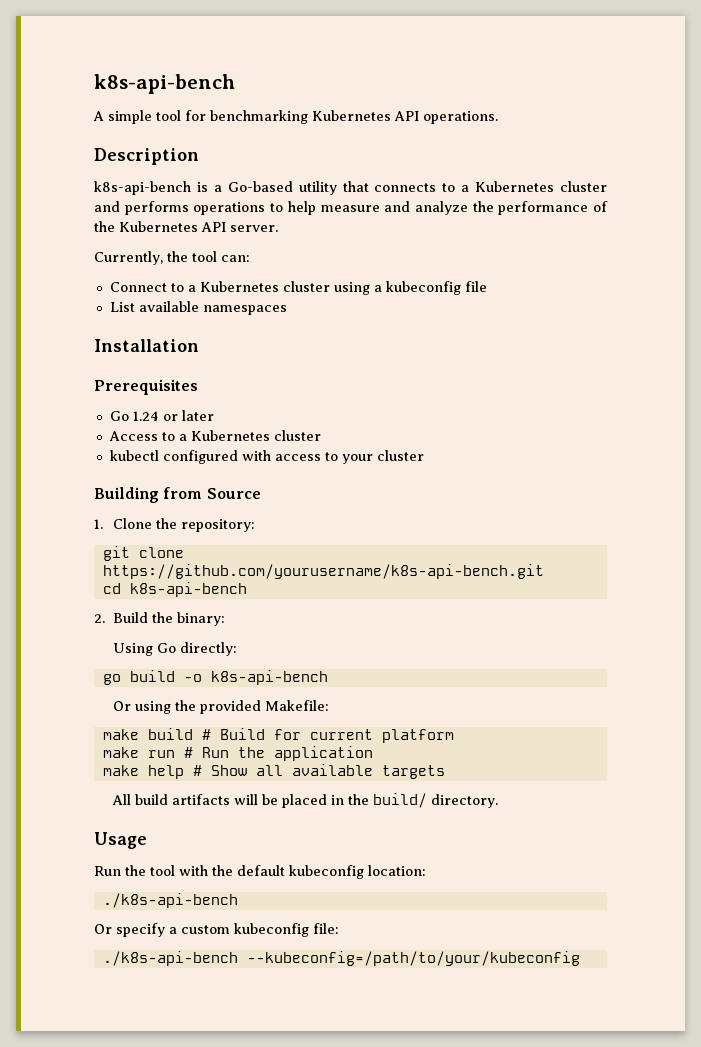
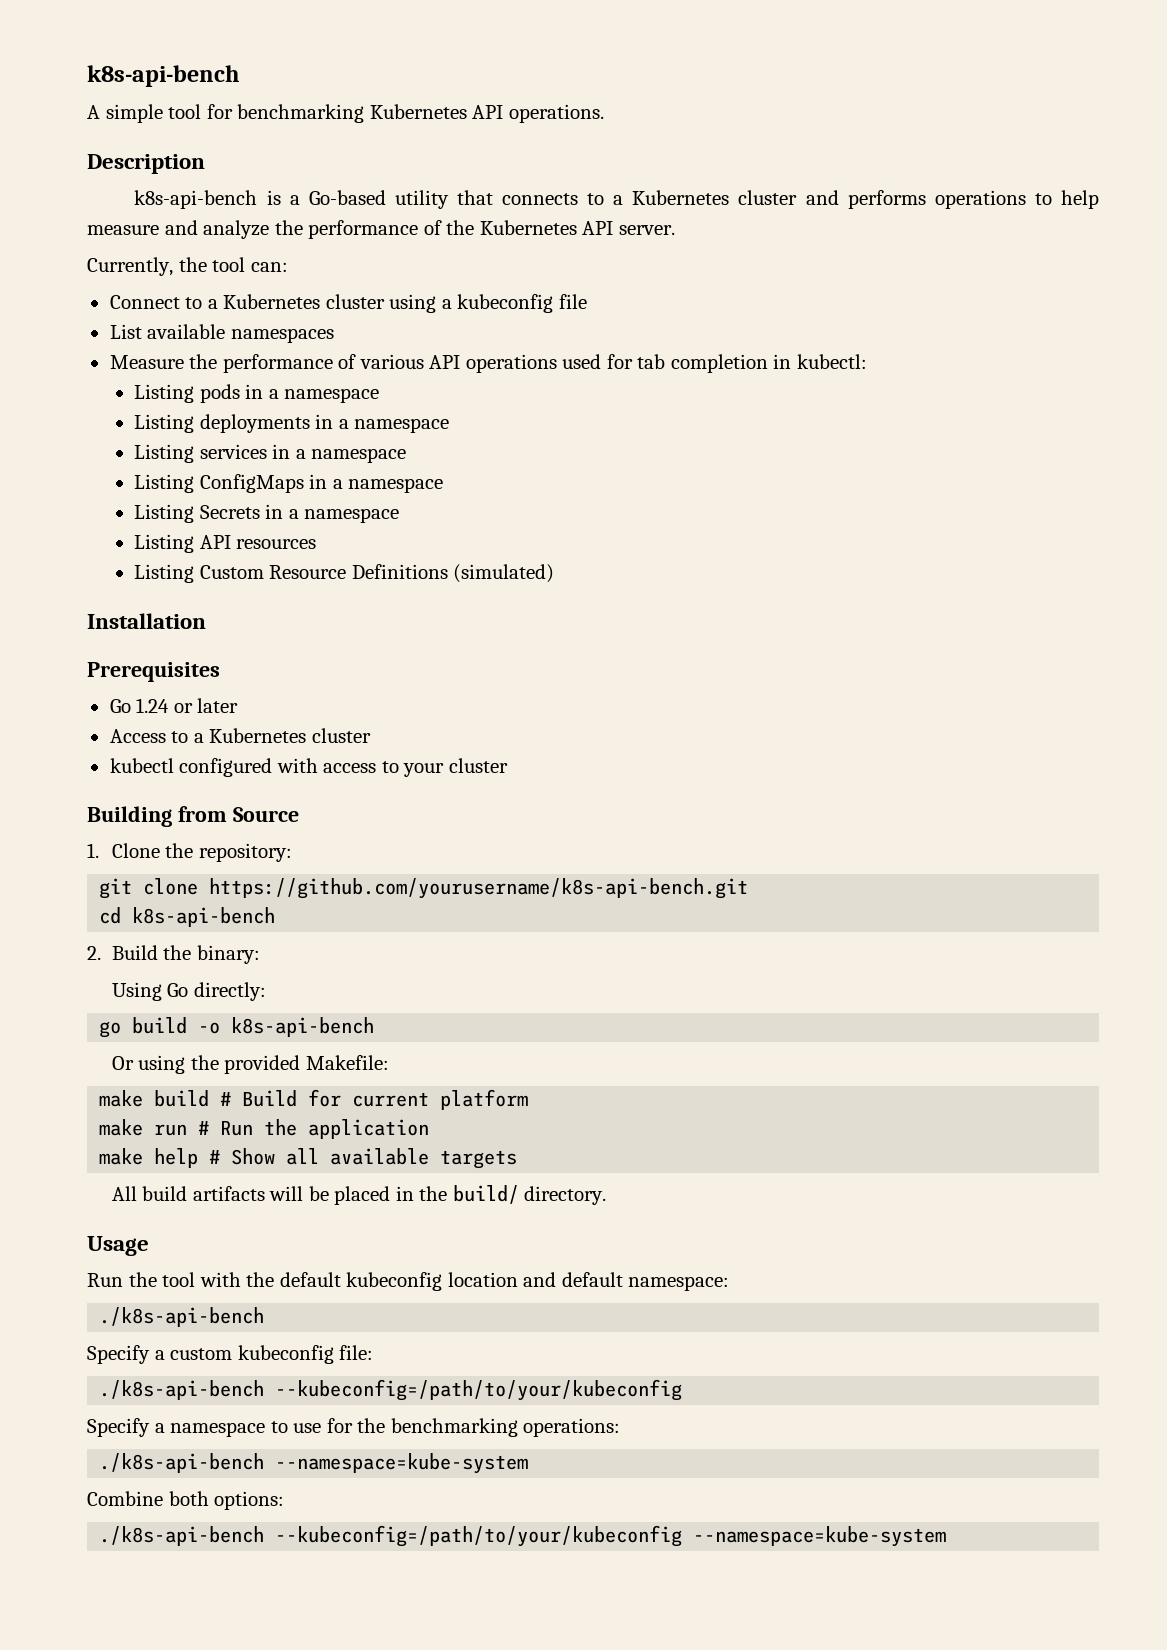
+ Measure the performance of various API operations used for tab completion in kubectl:
+ Listing pods in a namespace
+ Listing deployments in a namespace
+ Listing services in a namespace
+ Listing ConfigMaps in a namespace
+ Listing Secrets in a namespace
+ Listing API resources
+ Listing Custom Resource Definitions (simulated)
- Run the tool with the default kubeconfig location:
+ Run the tool with the default kubeconfig location and default namespace:
- Or specify a custom kubeconfig file:
+ Specify a custom kubeconfig file:
+ Specify a namespace to use for the benchmarking operations:
+ ./k8s-api-bench --namespace=kube-system
+ Combine both options:
+ ./k8s-api-bench --kubeconfig=/path/to/your/kubeconfig --namespace=kube-system

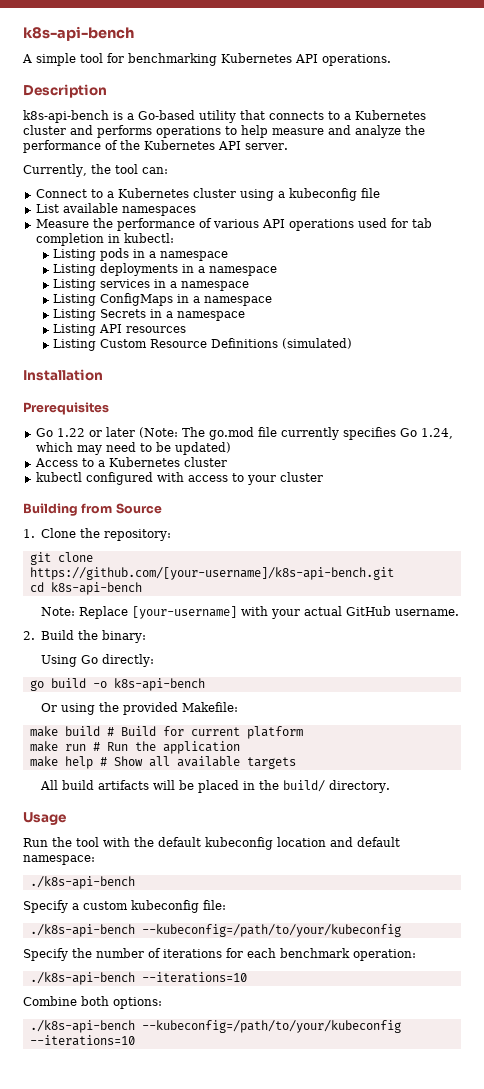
- Go 1.24 or later
+ Go 1.22 or later (Note: The go.mod file currently specifies Go 1.24, which may need to be updated)
- git clone https://github.com/yourusername/k8s-api-bench.git
+ git clone https://github.com/[your-username]/k8s-api-bench.git
+ Note: Replace [your-username] with your actual GitHub username.
- Specify a namespace to use for the benchmarking operations:
- ./k8s-api-bench --namespace=kube-system
+ Specify the number of iterations for each benchmark operation:
+ ./k8s-api-bench --iterations=10
- ./k8s-api-bench --kubeconfig=/path/to/your/kubeconfig --namespace=kube-system
+ ./k8s-api-bench --kubeconfig=/path/to/your/kubeconfig --iterations=10

